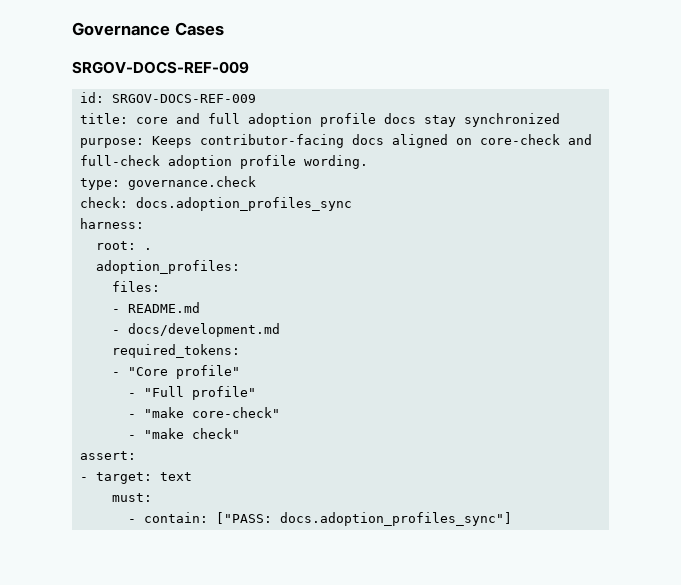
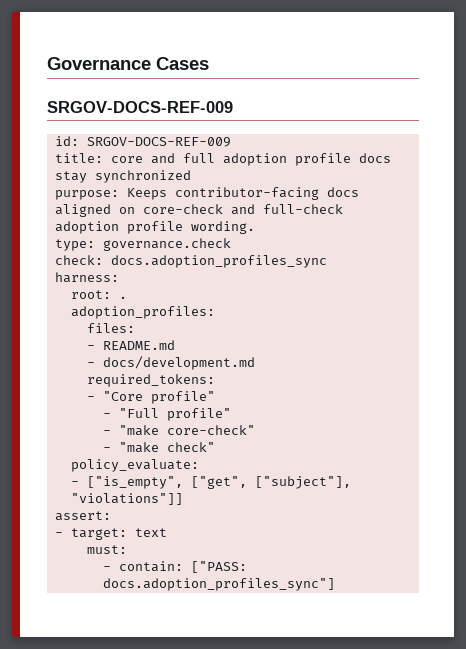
+ policy_evaluate:
+ - ["is_empty", ["get", ["subject"], "violations"]]

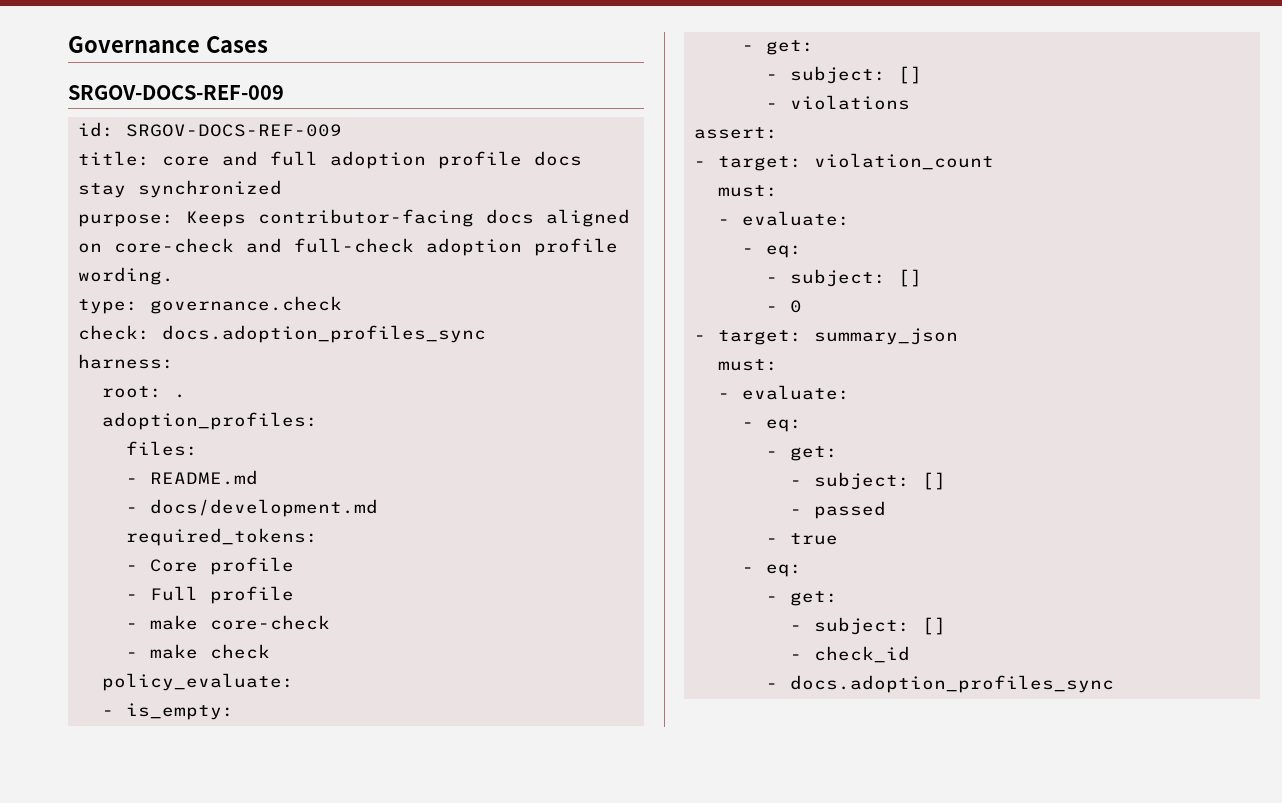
- - "Core profile"
- - "Full profile"
- - "make core-check"
- - "make check"
+ - Core profile
+ - Full profile
+ - make core-check
+ - make check
- - ["is_empty", ["get", ["subject"], "violations"]]
+ - is_empty:
+ - get:
+ - subject: []
+ - violations
- - target: text
+ - target: violation_count
  must:
- - contain: ["PASS: docs.adoption_profiles_sync"]
+ - evaluate:
+ - eq:
+ - subject: []
+ - 0
+ - target: summary_json
+ must:
+ - evaluate:
+ - eq:
+ - get:
+ - subject: []
+ - passed
+ - true
+ - eq:
+ - get:
+ - subject: []
+ - check_id
+ - docs.adoption_profiles_sync

